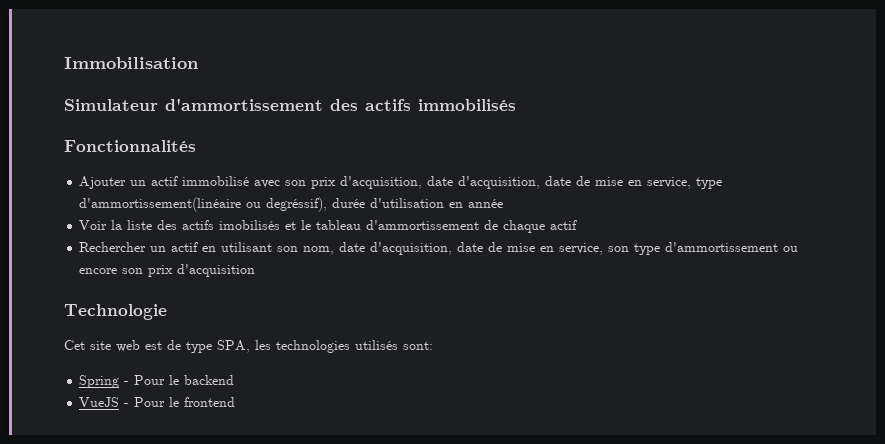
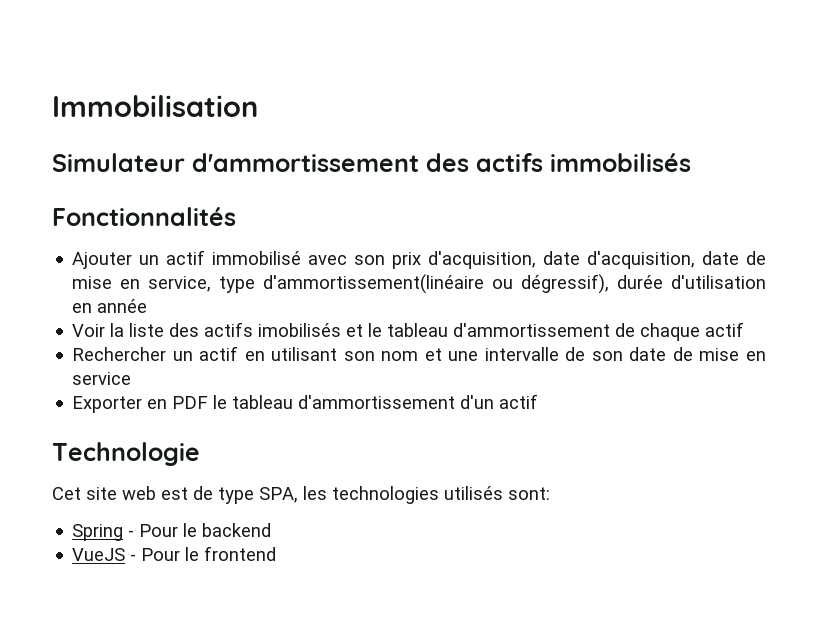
- Ajouter un actif immobilisé avec son prix d'acquisition, date d'acquisition, date de mise en service, type d'ammortissement(linéaire ou degréssif), durée d'utilisation en année
+ Ajouter un actif immobilisé avec son prix d'acquisition, date d'acquisition, date de mise en service, type d'ammortissement(linéaire ou dégressif), durée d'utilisation en année
- Rechercher un actif en utilisant son nom, date d'acquisition, date de mise en service, son type d'ammortissement ou encore son prix d'acquisition
+ Rechercher un actif en utilisant son nom et une intervalle de son date de mise en service
+ Exporter en PDF le tableau d'ammortissement d'un actif

